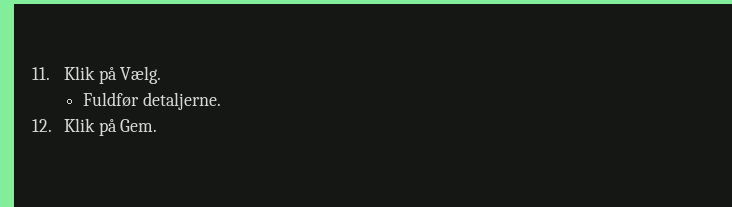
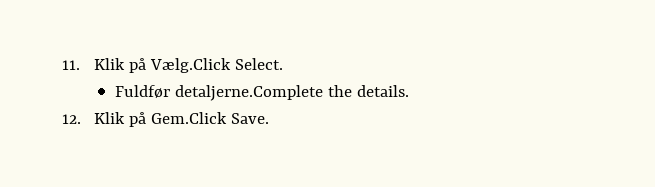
- 11. Klik på Vælg.
+ 11. Klik på Vælg.Click Select.
- Fuldfør detaljerne.
+ Fuldfør detaljerne.Complete the details.
- 12. Klik på Gem.
+ 12. Klik på Gem.Click Save.

